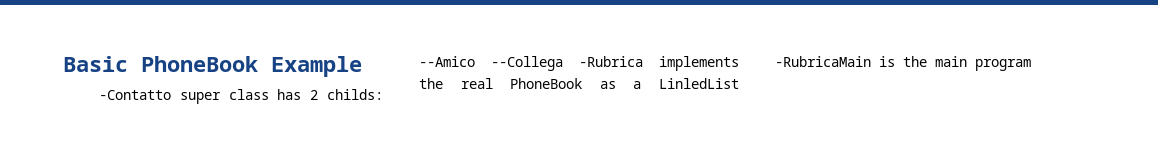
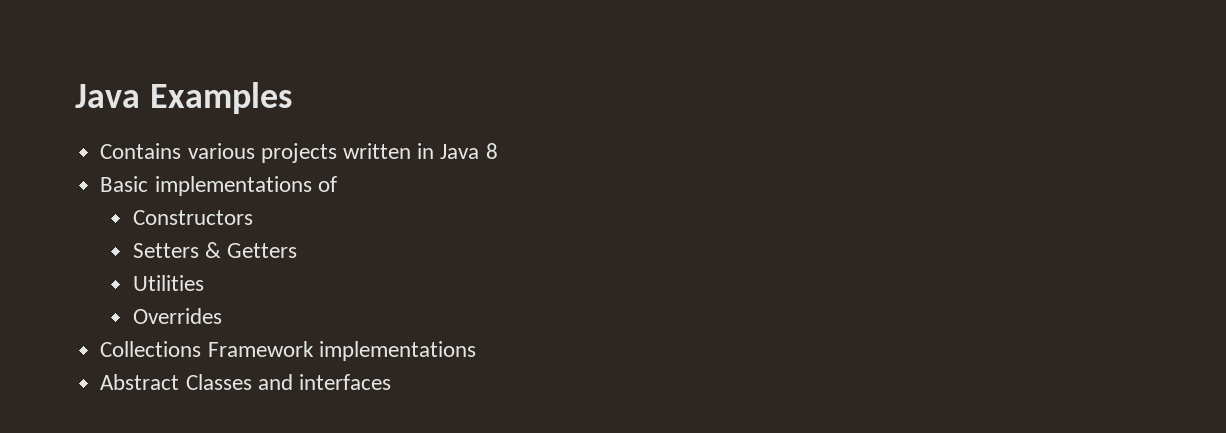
- Basic PhoneBook Example
- -Contatto super class has 2 childs: --Amico --Collega -Rubrica implements the real PhoneBook as a LinledList -RubricaMain is the main program
+ Java Examples
+ Contains various projects written in Java 8
+ Basic implementations of
+ Constructors
+ Setters & Getters
+ Utilities
+ Overrides
+ Collections Framework implementations
+ Abstract Classes and interfaces

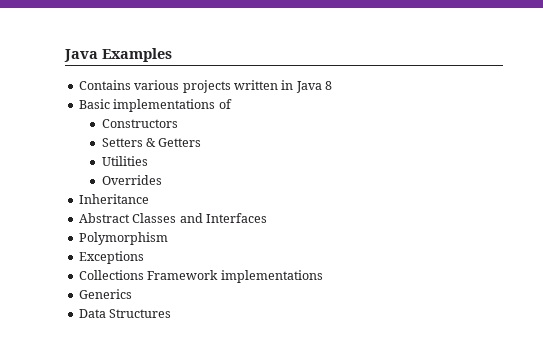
+ Inheritance
+ Abstract Classes and Interfaces
+ Polymorphism
+ Exceptions
- Abstract Classes and interfaces
+ Generics
+ Data Structures

